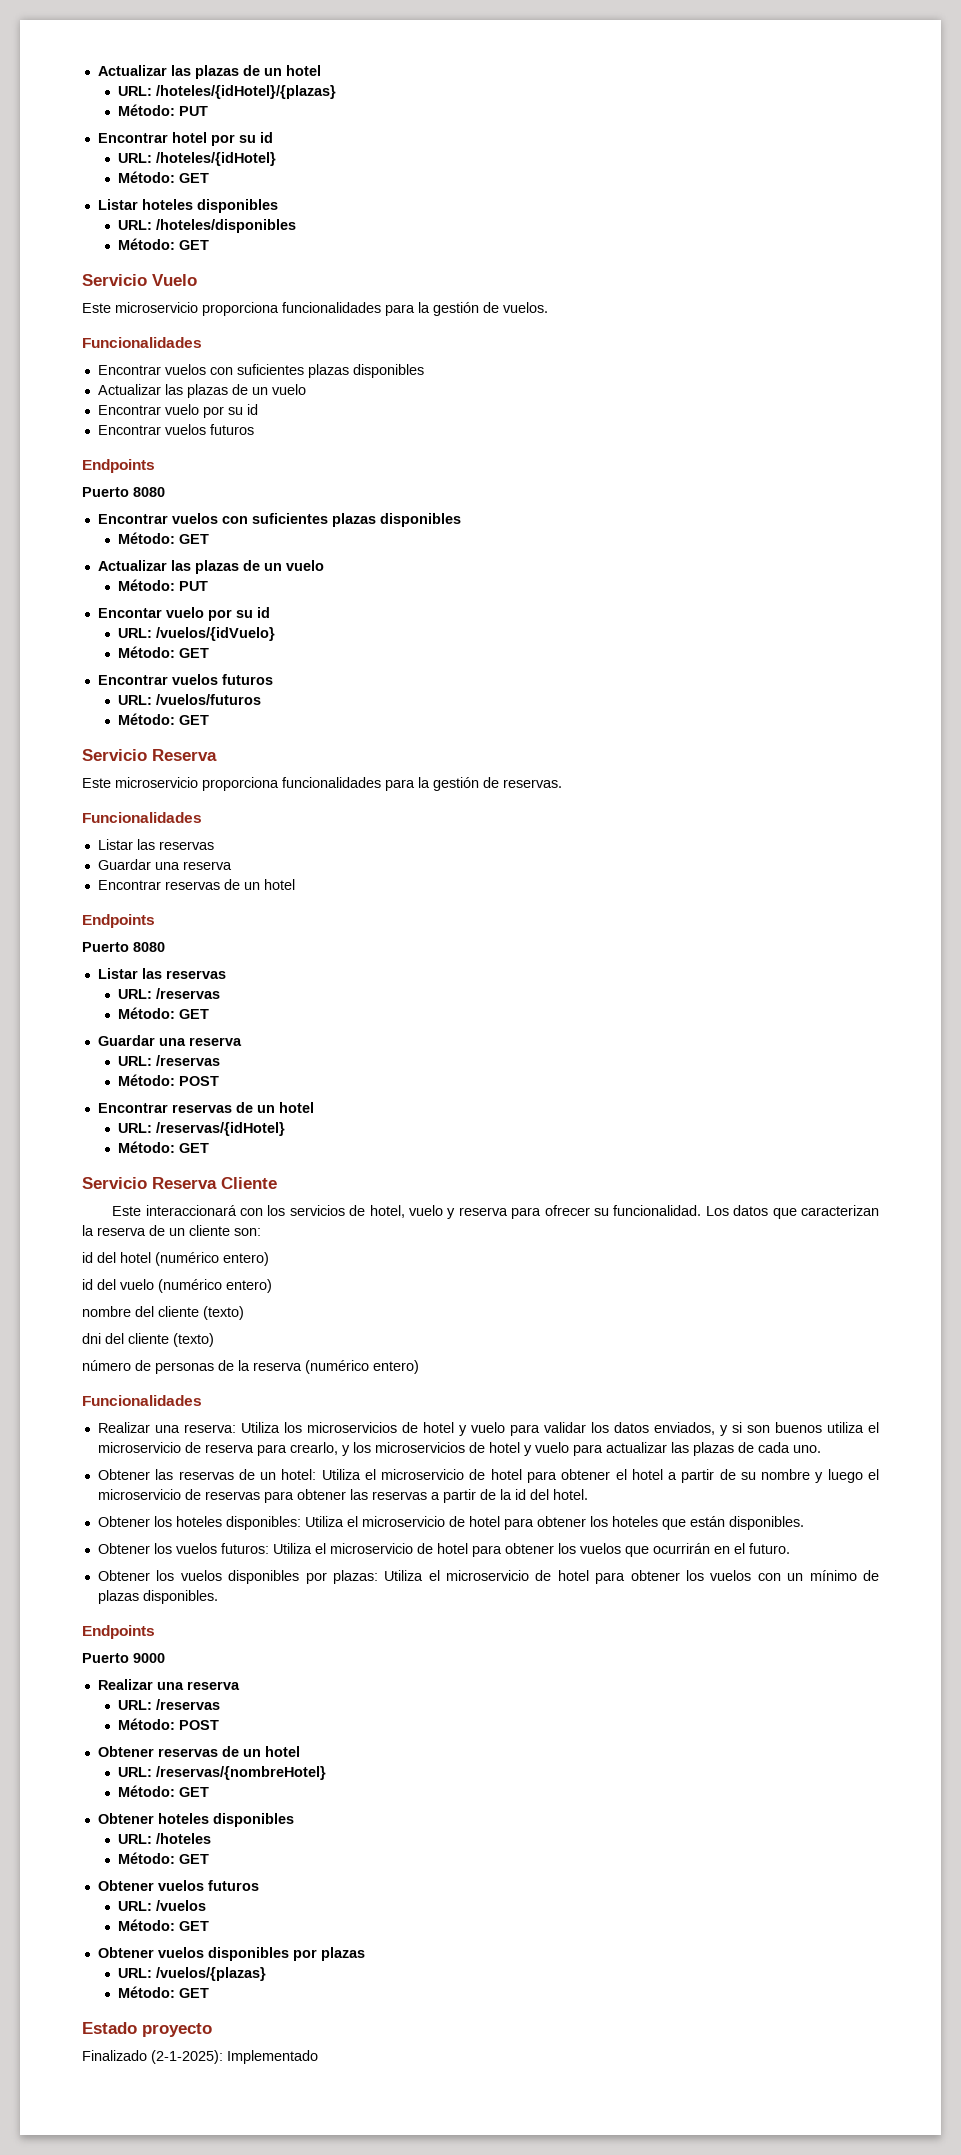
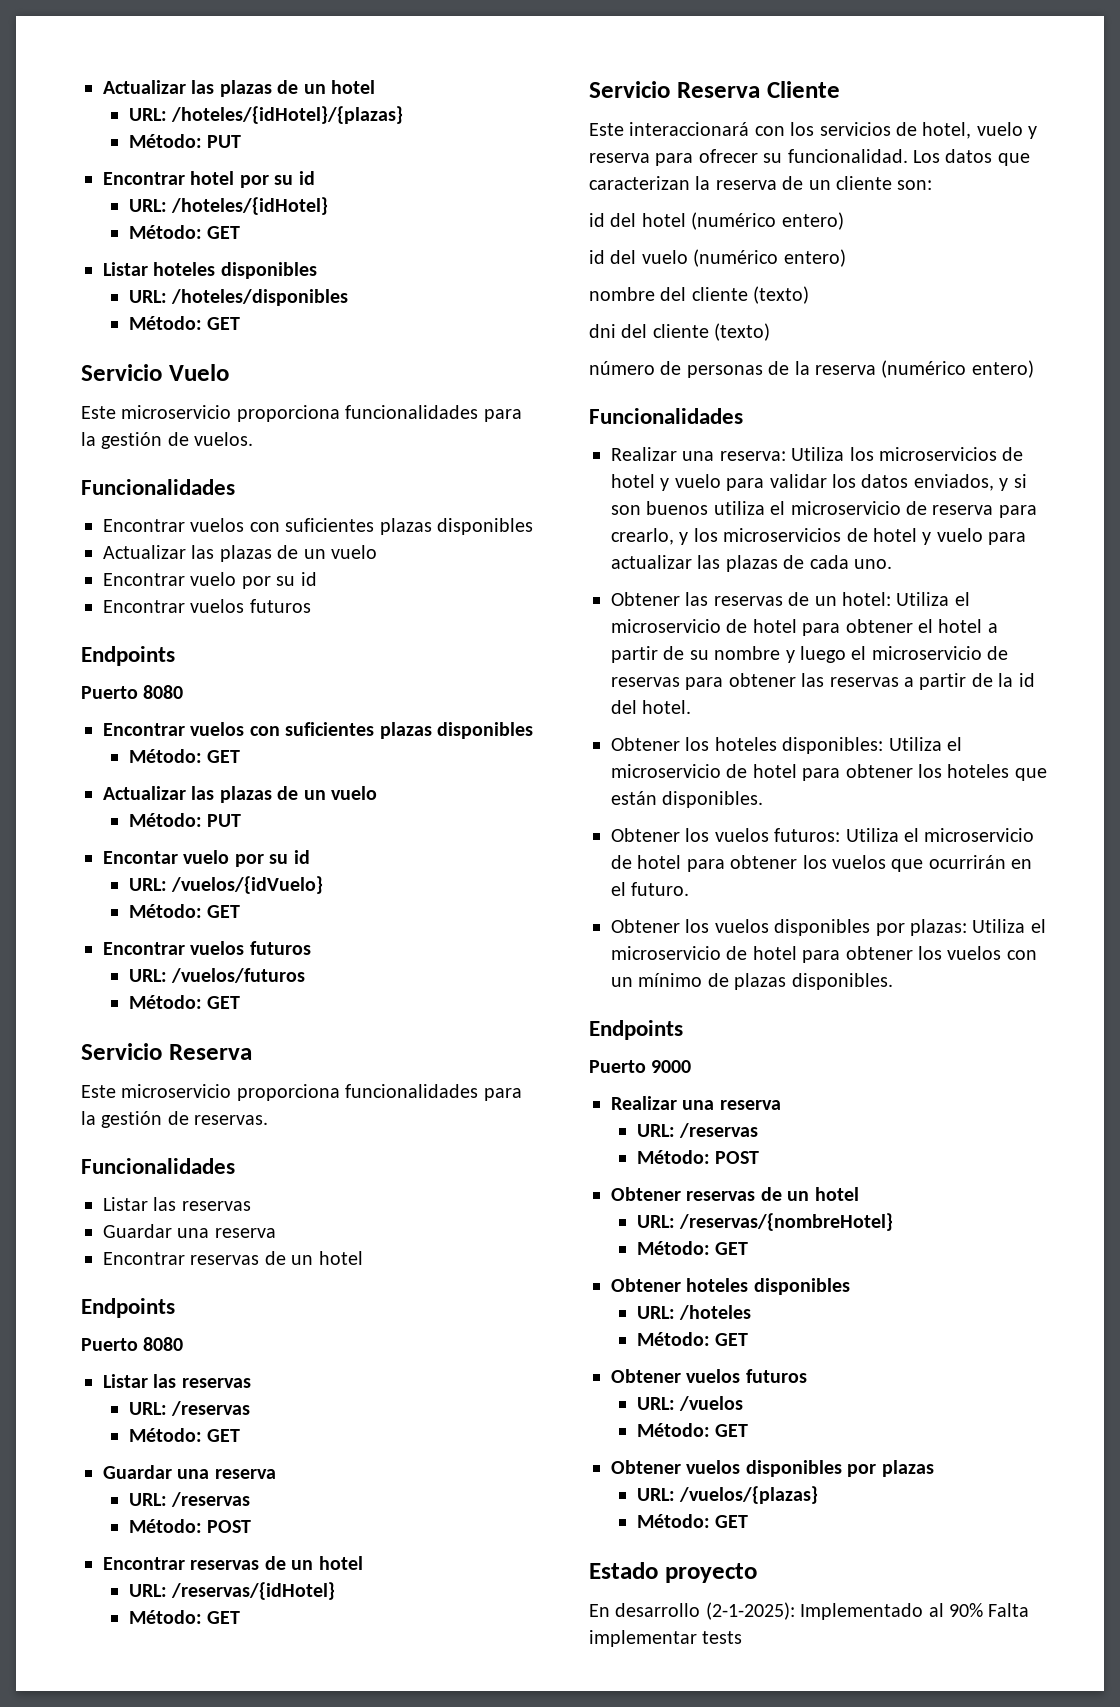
- Finalizado (2-1-2025): Implementado
+ En desarrollo (2-1-2025): Implementado al 90% Falta implementar tests

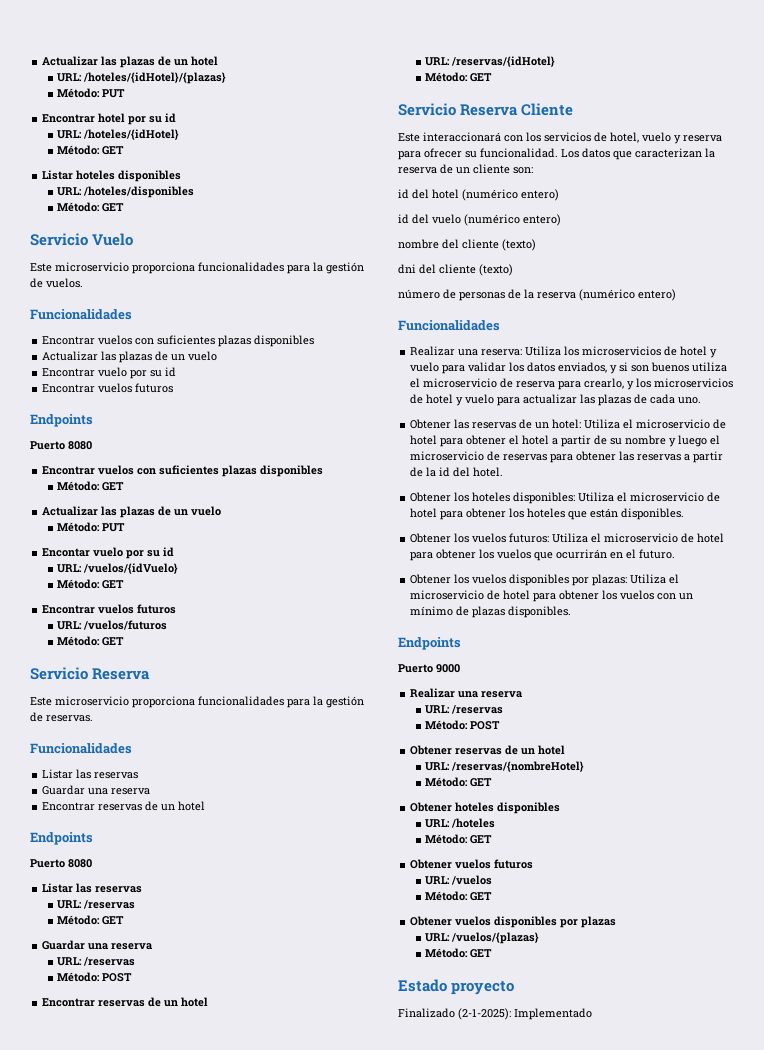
- En desarrollo (2-1-2025): Implementado al 90% Falta implementar tests
+ Finalizado (2-1-2025): Implementado

